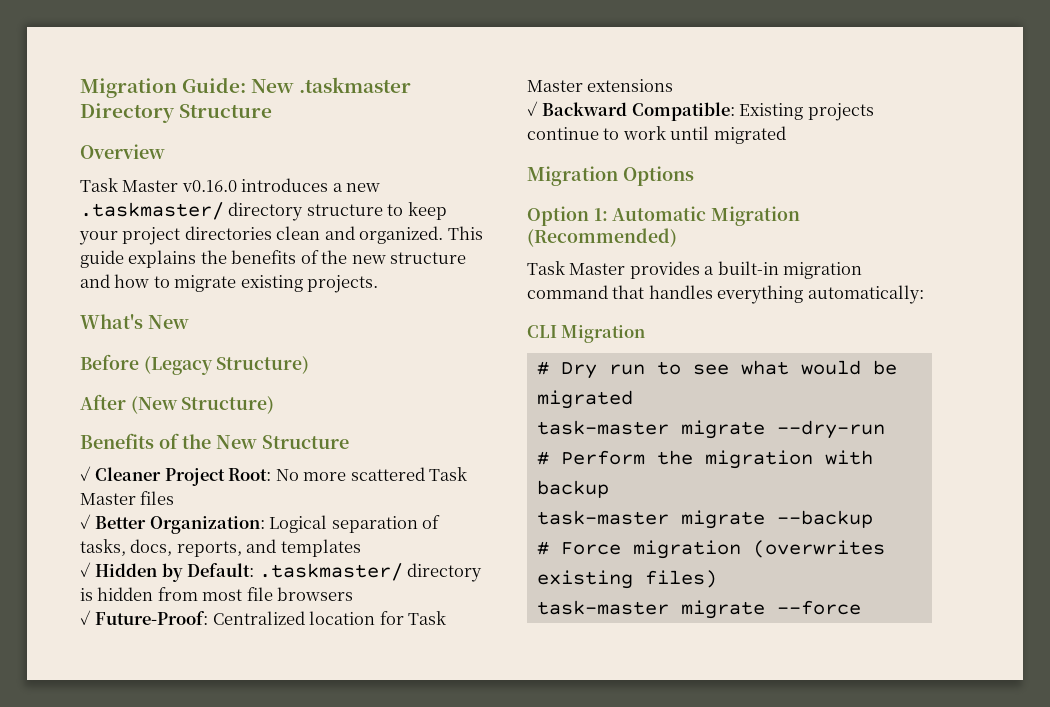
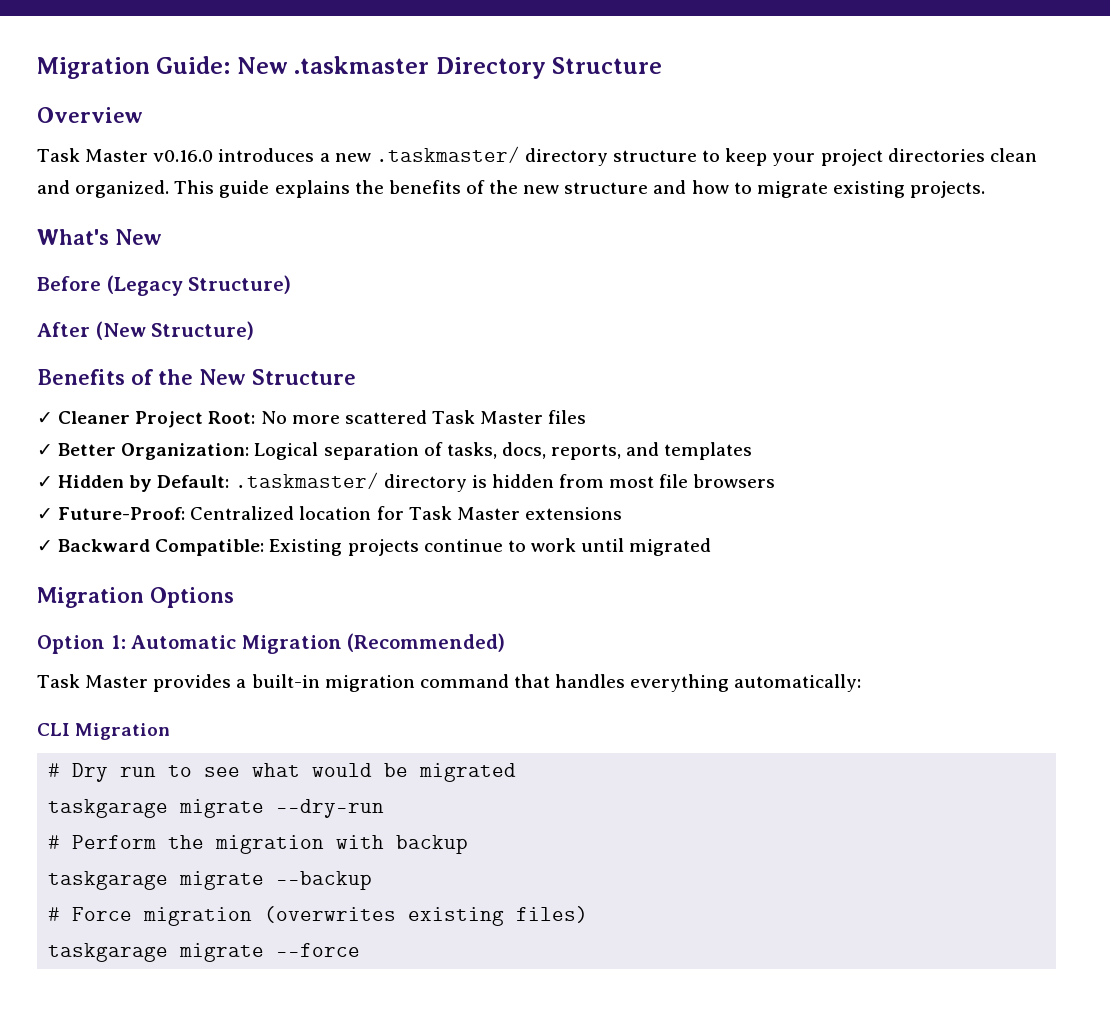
- task-master migrate --dry-run
+ taskgarage migrate --dry-run
- task-master migrate --backup
+ taskgarage migrate --backup
- task-master migrate --force
+ taskgarage migrate --force

